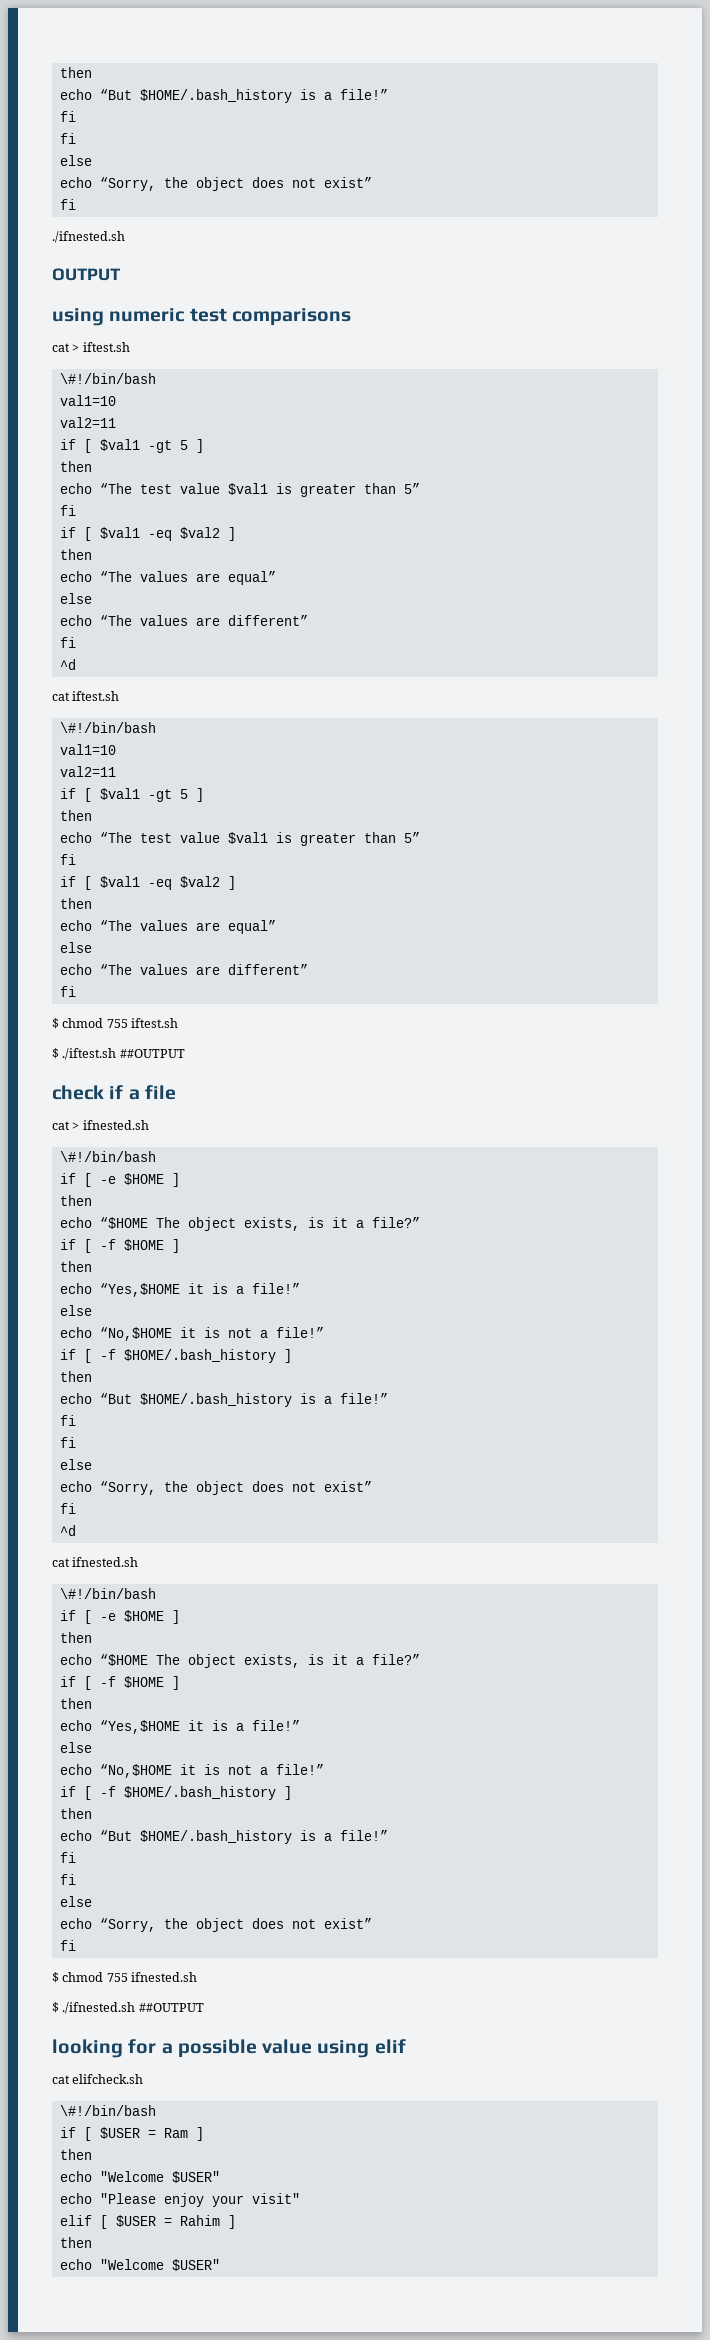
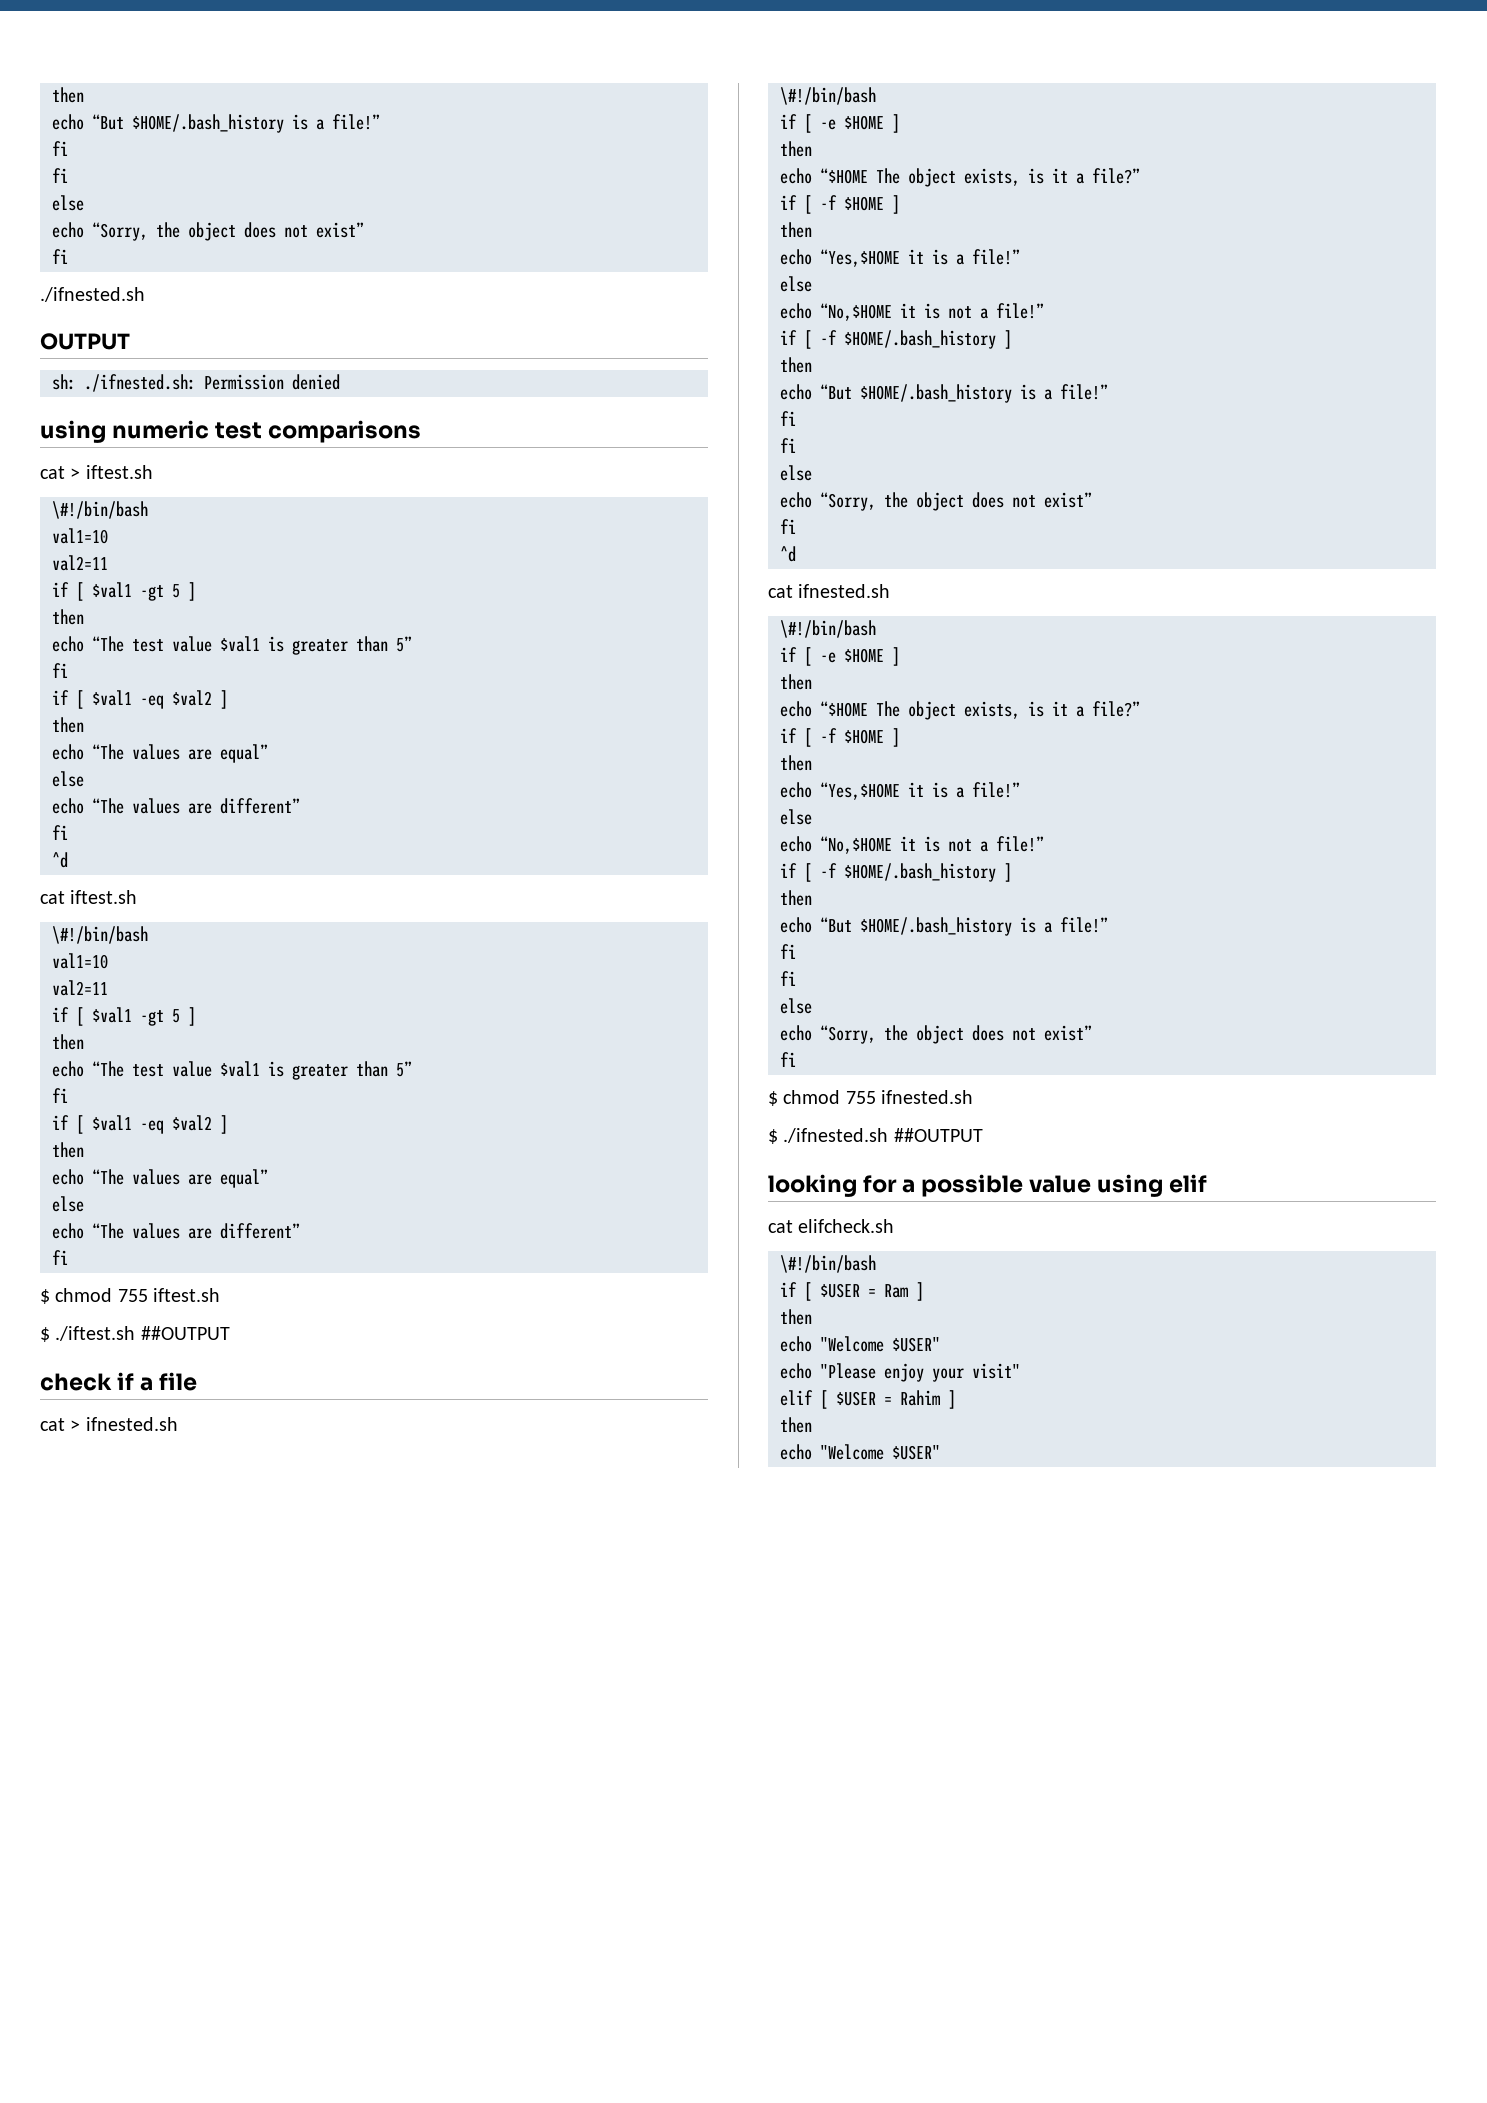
+ sh: ./ifnested.sh: Permission denied

